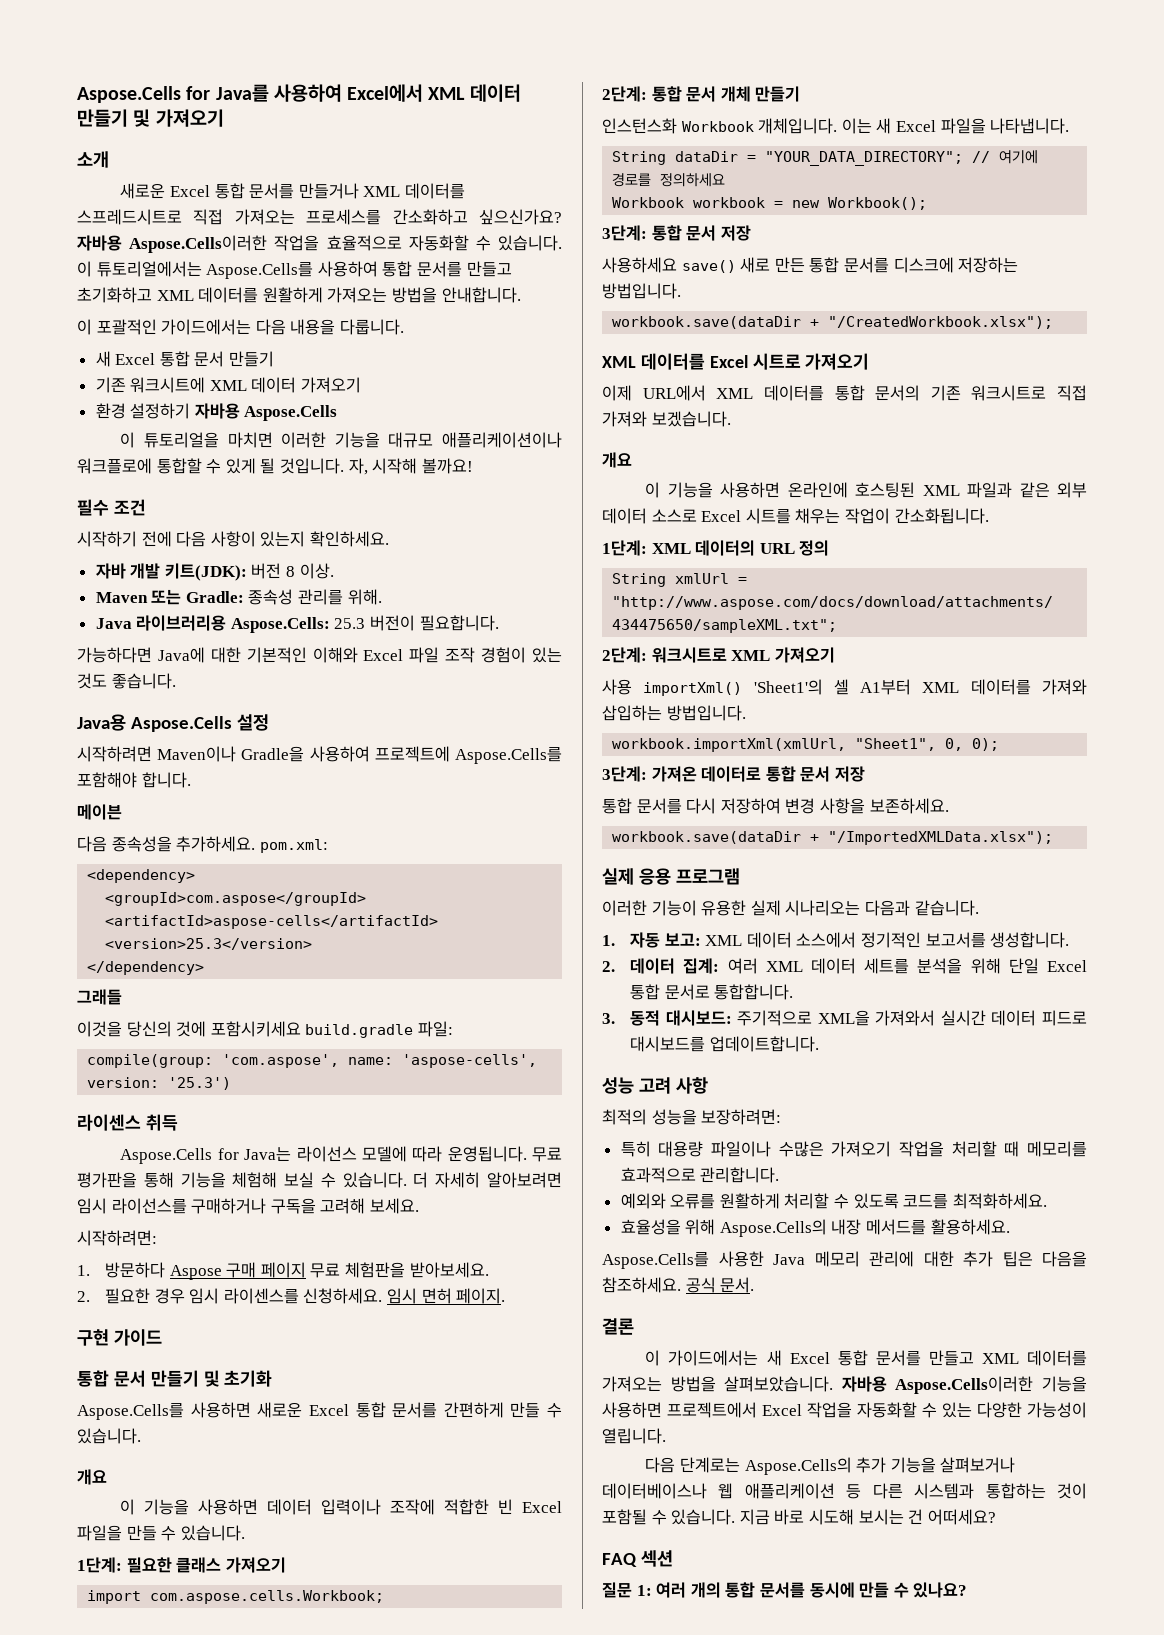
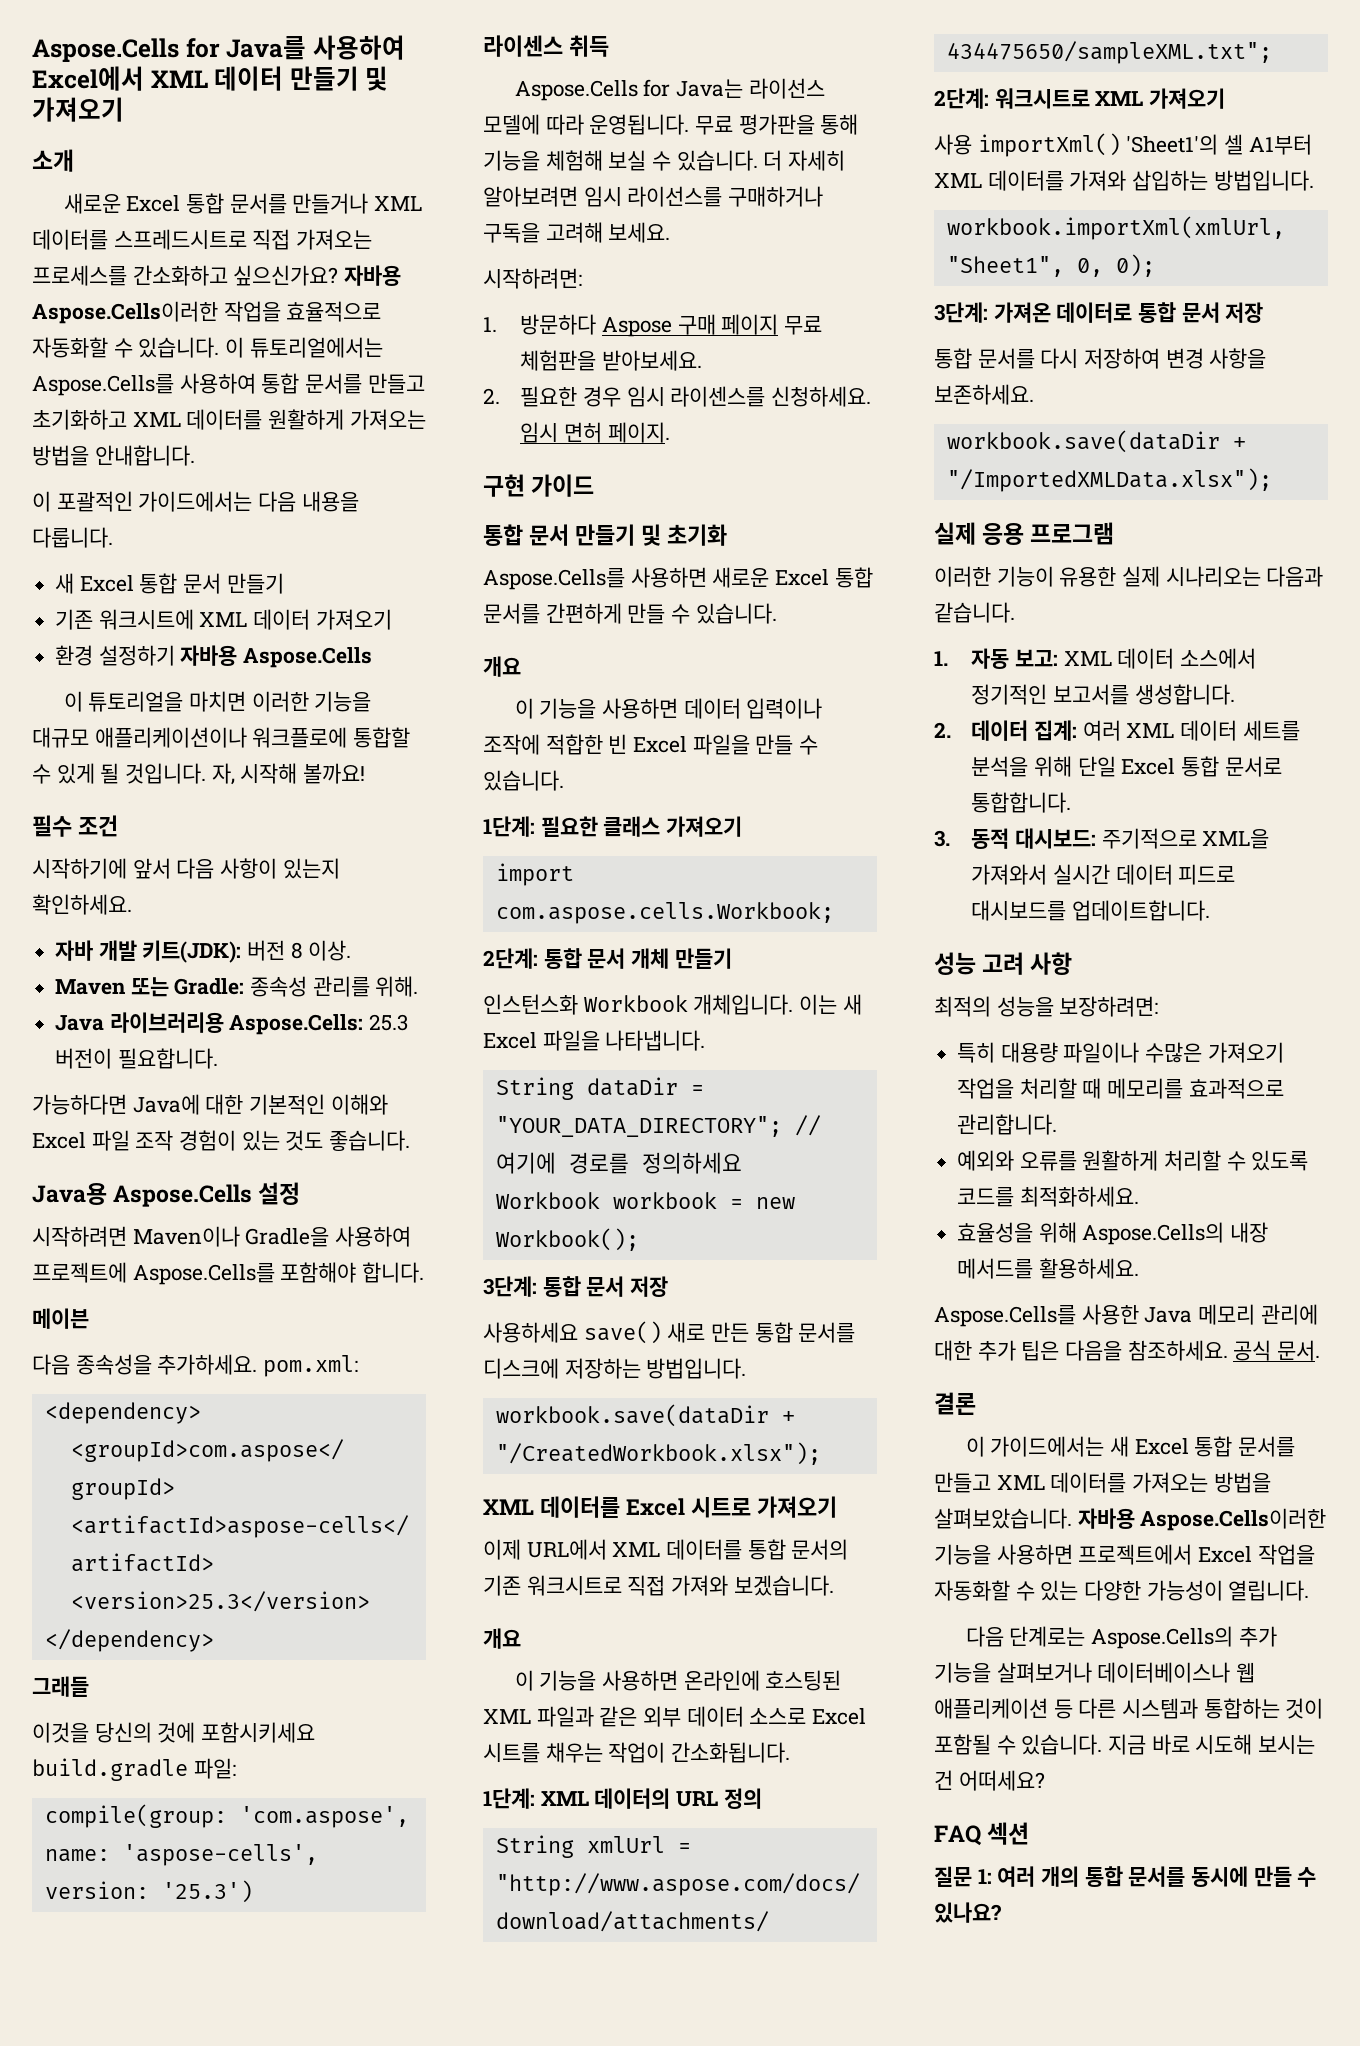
- 시작하기 전에 다음 사항이 있는지 확인하세요.
+ 시작하기에 앞서 다음 사항이 있는지 확인하세요.

